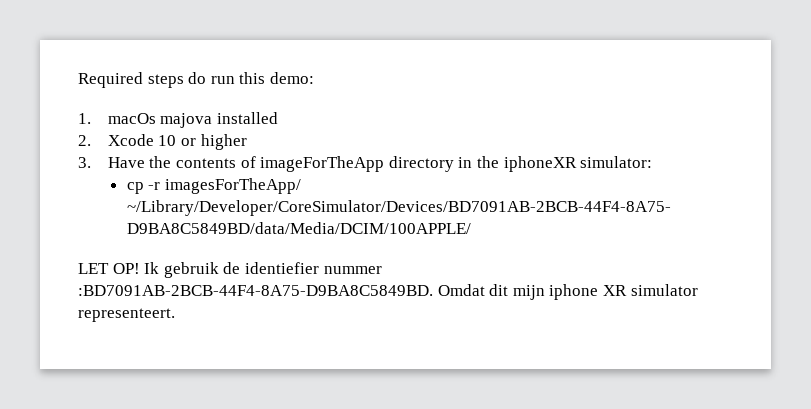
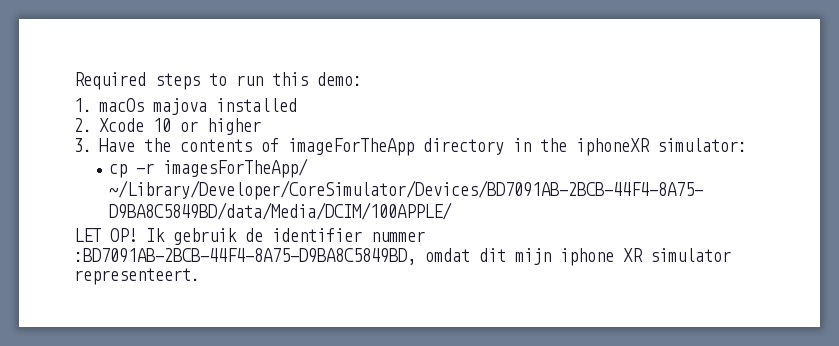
- Required steps do run this demo:
+ Required steps to run this demo:
- Ik gebruik de identiefier nummer :BD7091AB-2BCB-44F4-8A75-D9BA8C5849BD. Omdat dit mijn iphone XR simulator representeert.
+ Ik gebruik de identifier nummer :BD7091AB-2BCB-44F4-8A75-D9BA8C5849BD, omdat dit mijn iphone XR simulator representeert.

